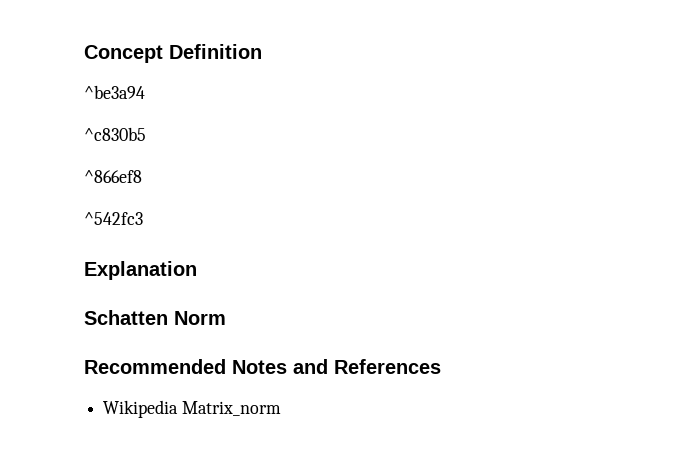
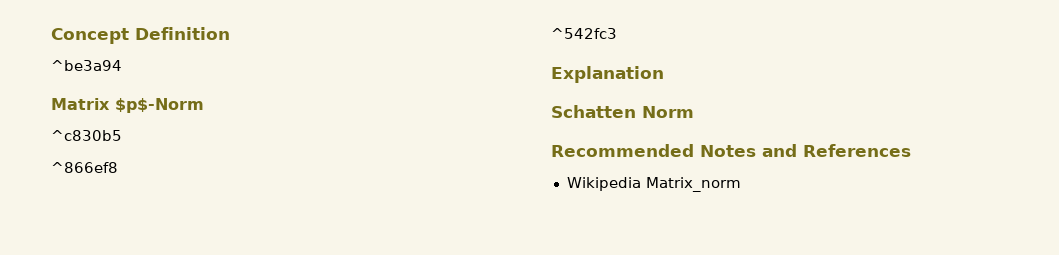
+ Matrix $p$-Norm

